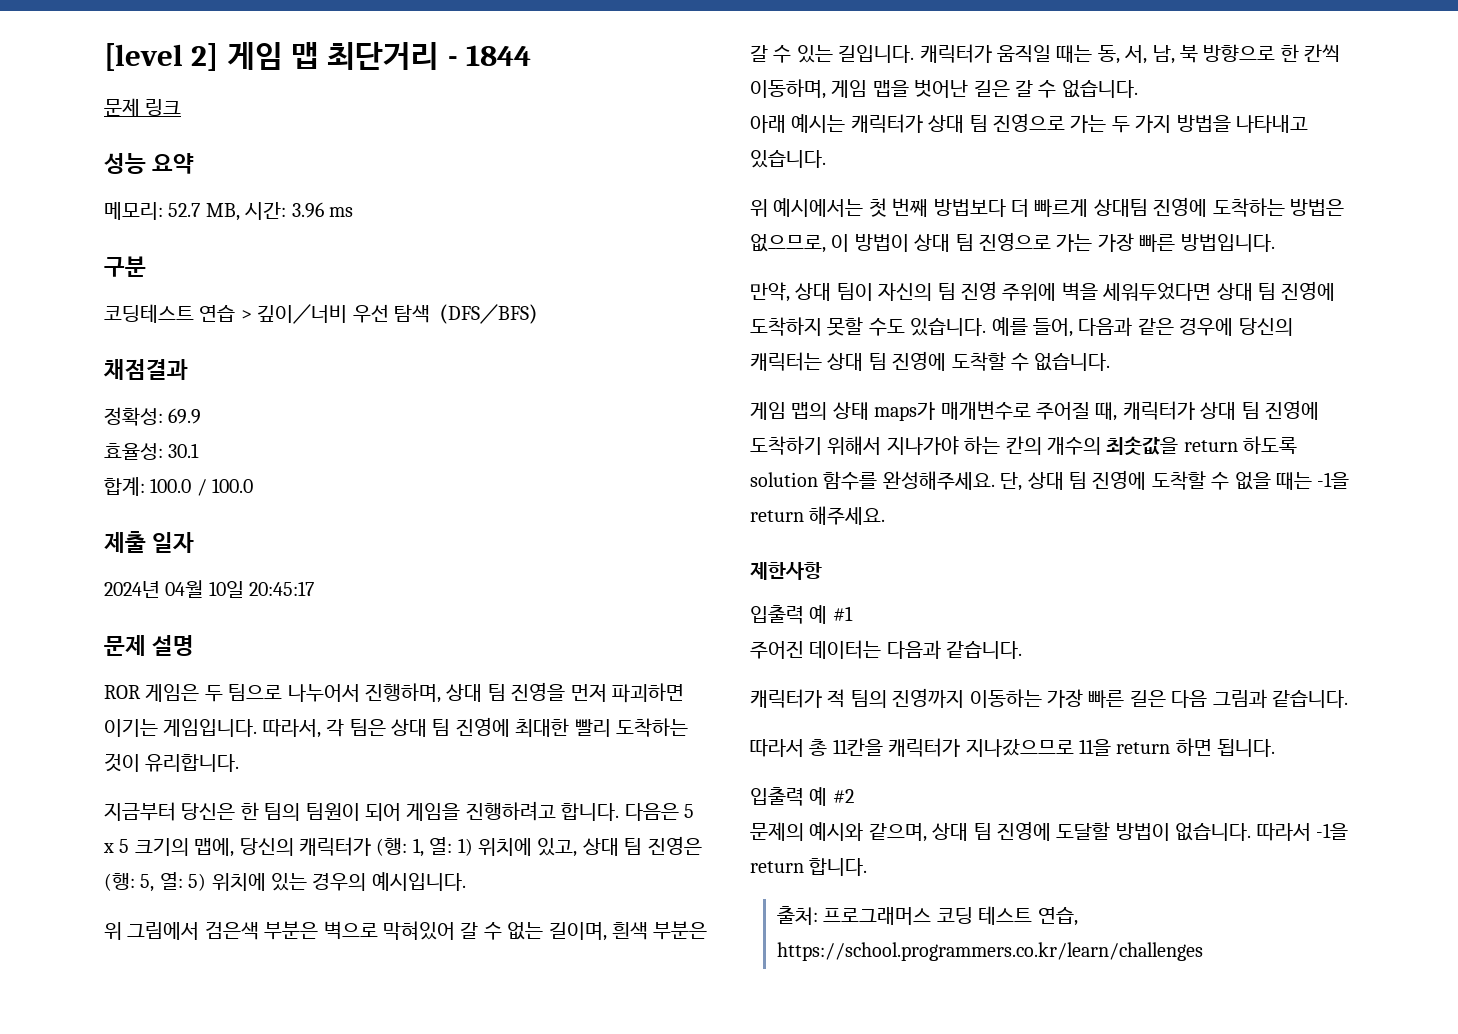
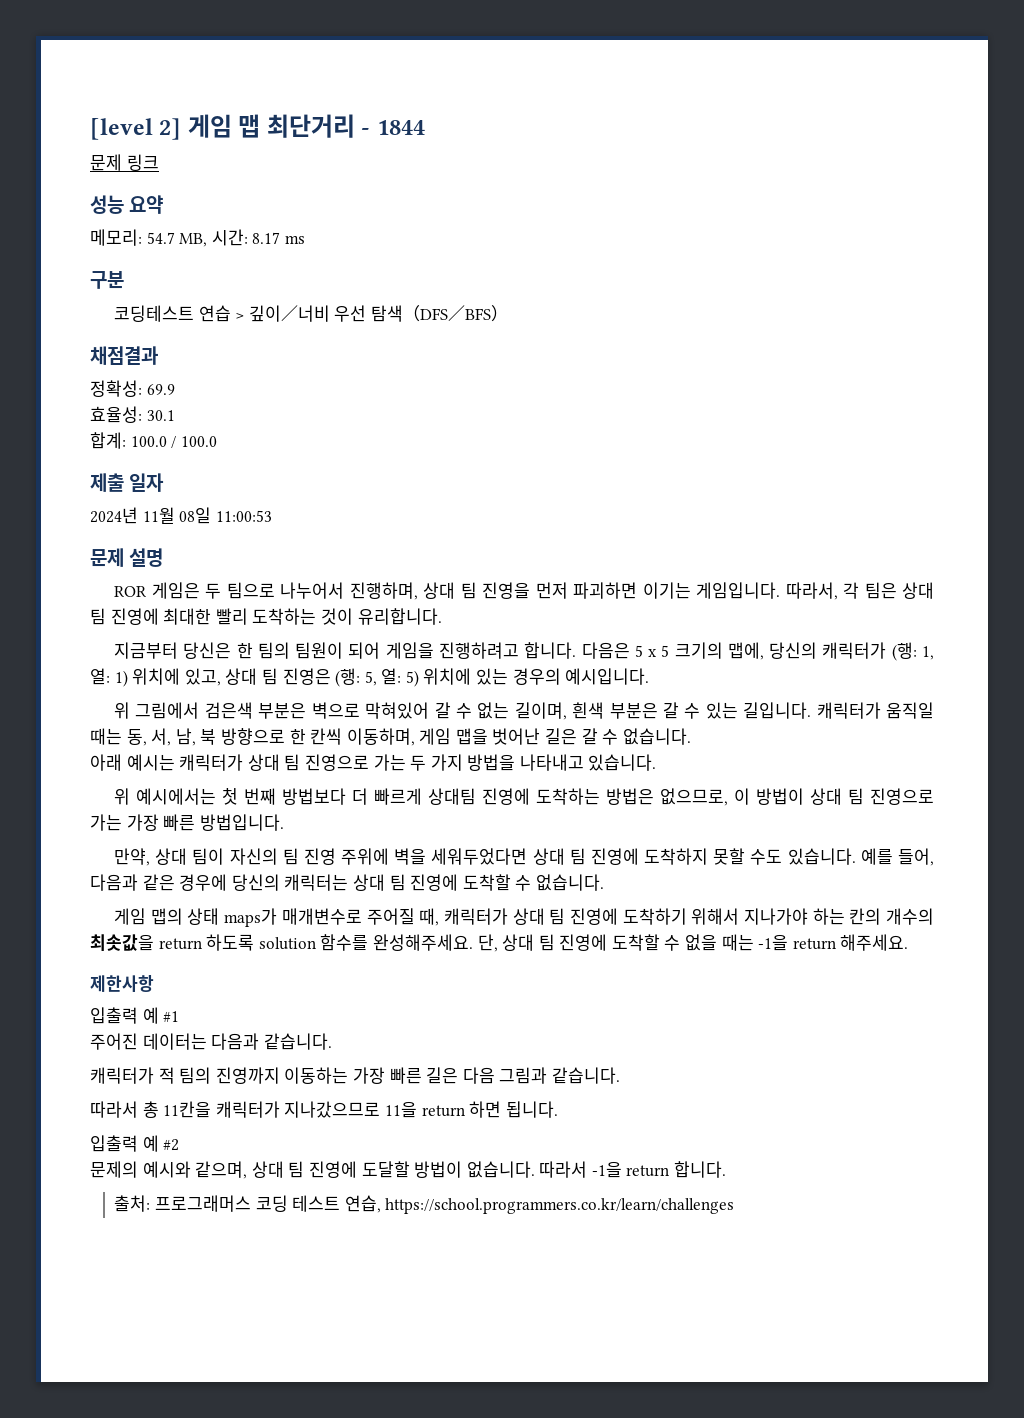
- 메모리: 52.7 MB, 시간: 3.96 ms
+ 메모리: 54.7 MB, 시간: 8.17 ms
- 2024년 04월 10일 20:45:17
+ 2024년 11월 08일 11:00:53

